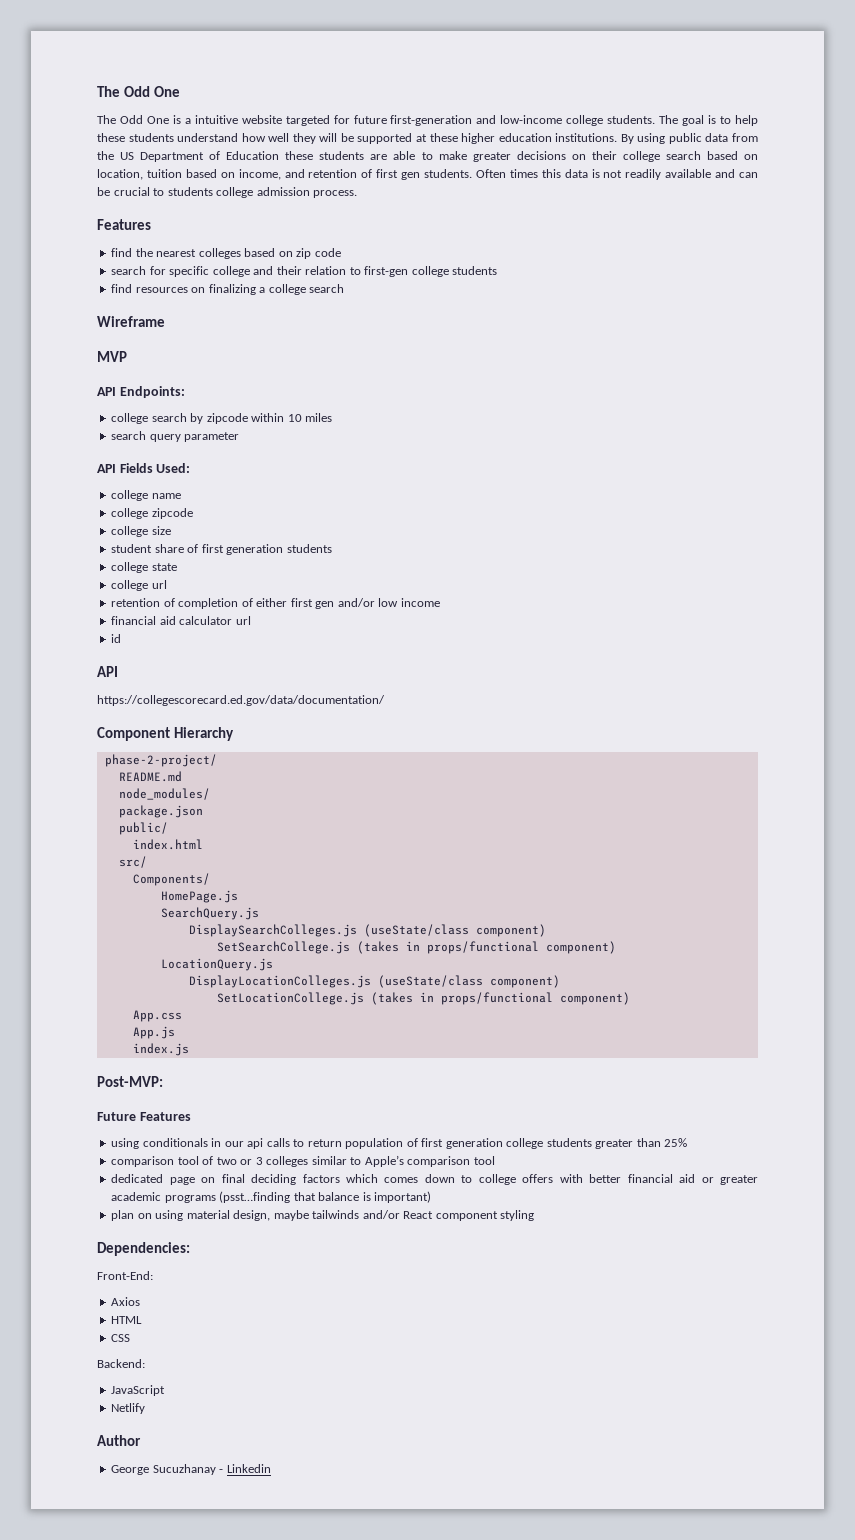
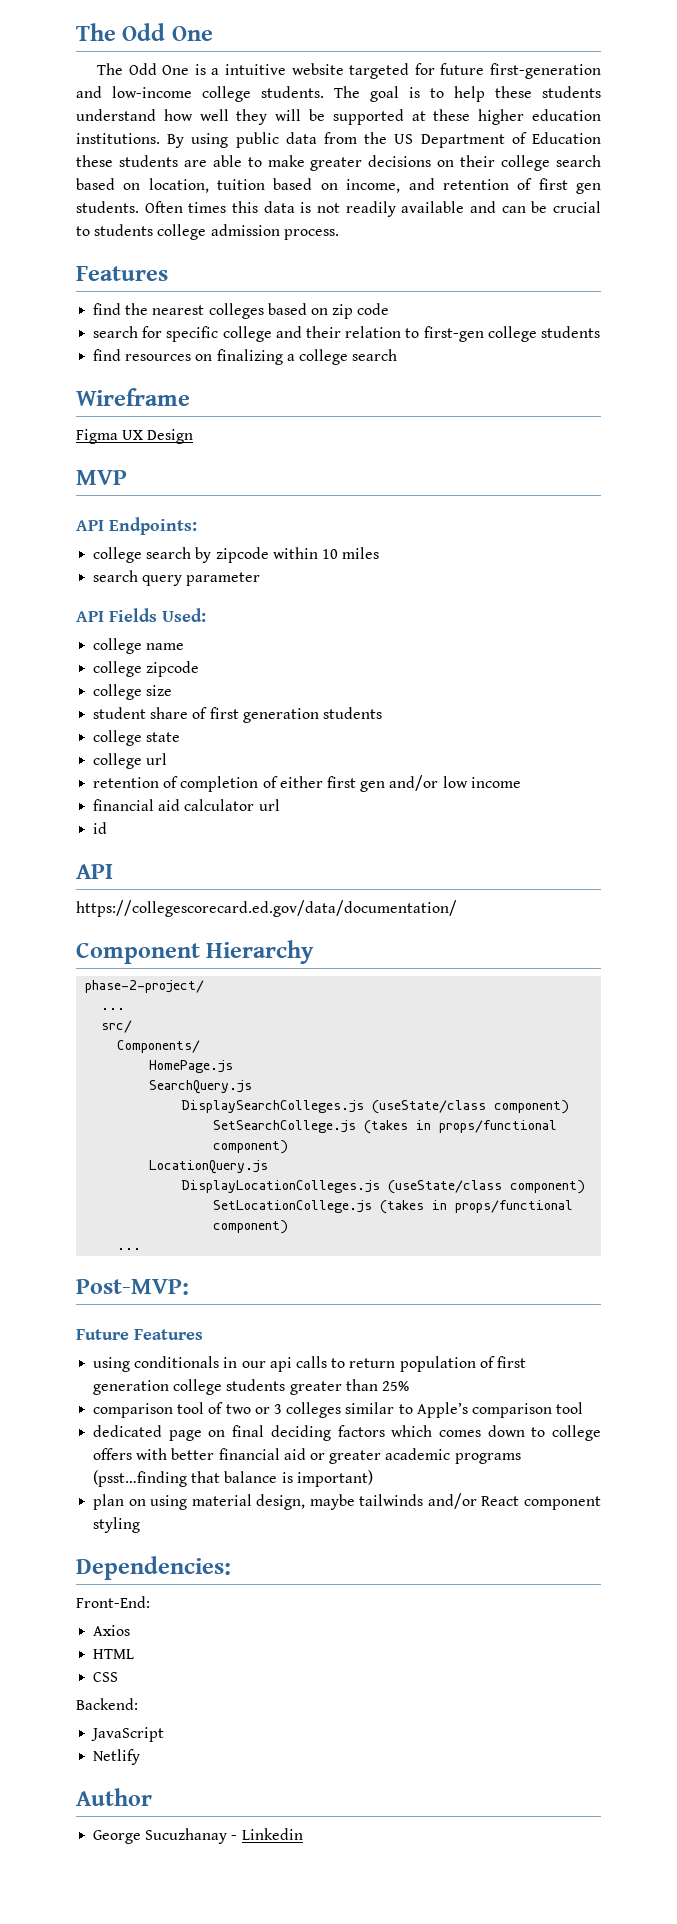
+ Figma UX Design
  phase-2-project/
- README.md
- node_modules/
- package.json
- public/
- index.html
+ ...
  SetLocationCollege.js (takes in props/functional component)
- App.css
- App.js
- index.js
+ ...

